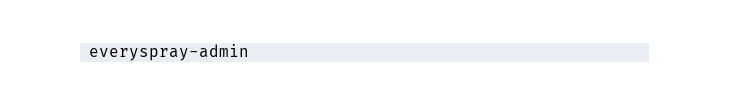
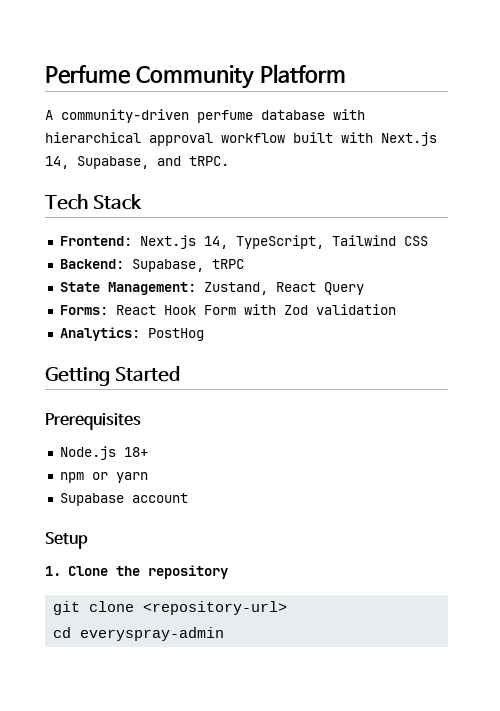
- everyspray-admin
+ Perfume Community Platform
+ A community-driven perfume database with hierarchical approval workflow built with Next.js 14, Supabase, and tRPC.
+ Tech Stack
+ Frontend: Next.js 14, TypeScript, Tailwind CSS
+ Backend: Supabase, tRPC
+ State Management: Zustand, React Query
+ Forms: React Hook Form with Zod validation
+ Analytics: PostHog
+ Getting Started
+ Prerequisites
+ Node.js 18+
+ npm or yarn
+ Supabase account
+ Setup
+ 1. Clone the repository
+ git clone <repository-url>
+ cd everyspray-admin

